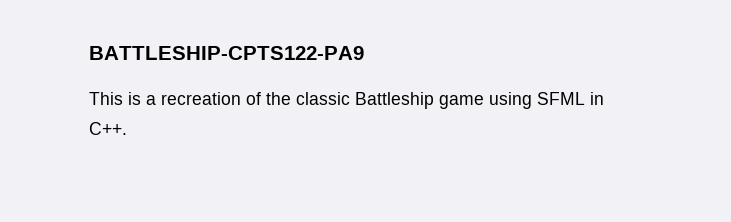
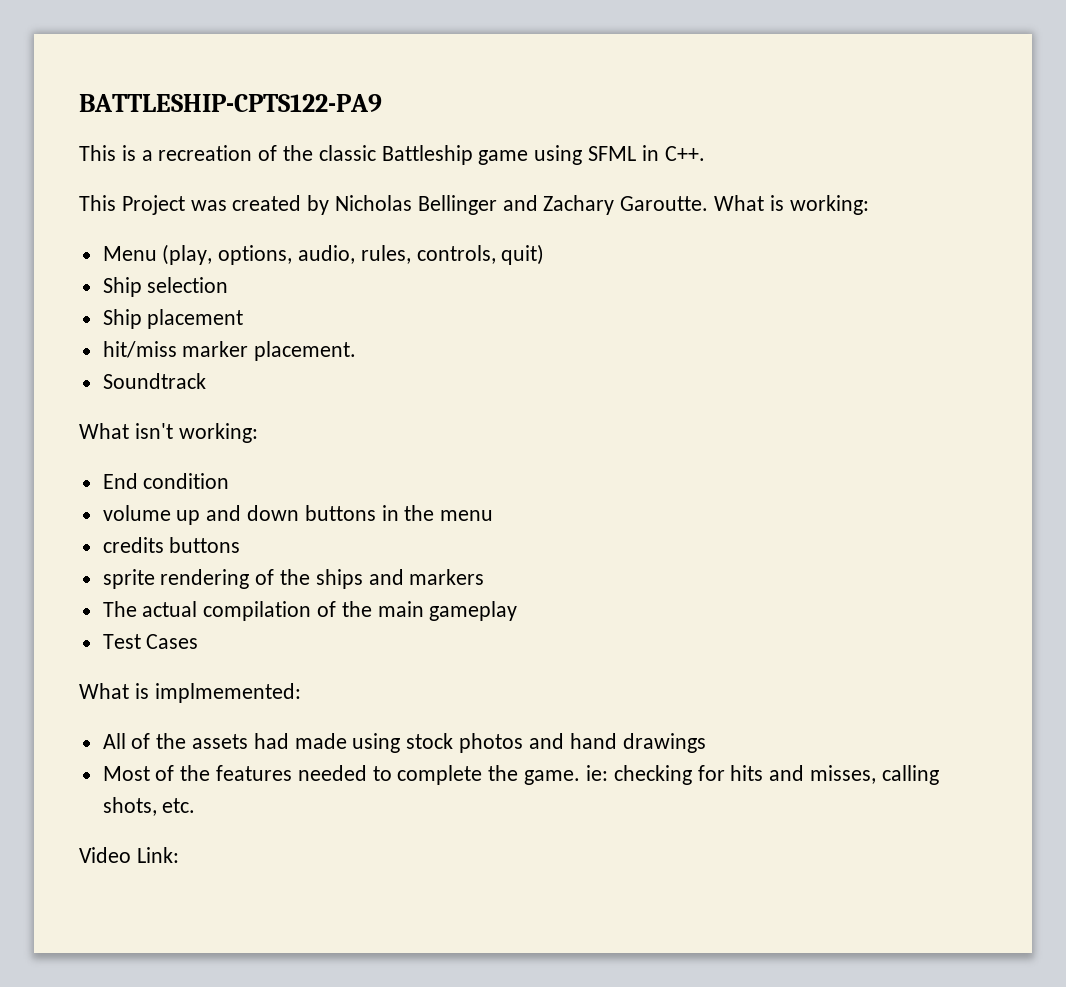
+ This Project was created by Nicholas Bellinger and Zachary Garoutte. What is working:
+ Menu (play, options, audio, rules, controls, quit)
+ Ship selection
+ Ship placement
+ hit/miss marker placement.
+ Soundtrack
+ What isn't working:
+ End condition
+ volume up and down buttons in the menu
+ credits buttons
+ sprite rendering of the ships and markers
+ The actual compilation of the main gameplay
+ Test Cases
+ What is implmemented:
+ All of the assets had made using stock photos and hand drawings
+ Most of the features needed to complete the game. ie: checking for hits and misses, calling shots, etc.
+ Video Link:

